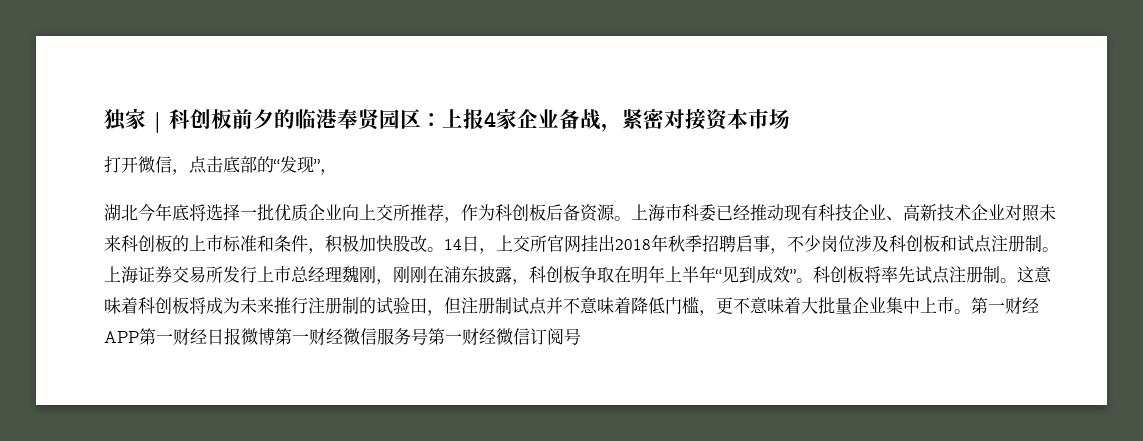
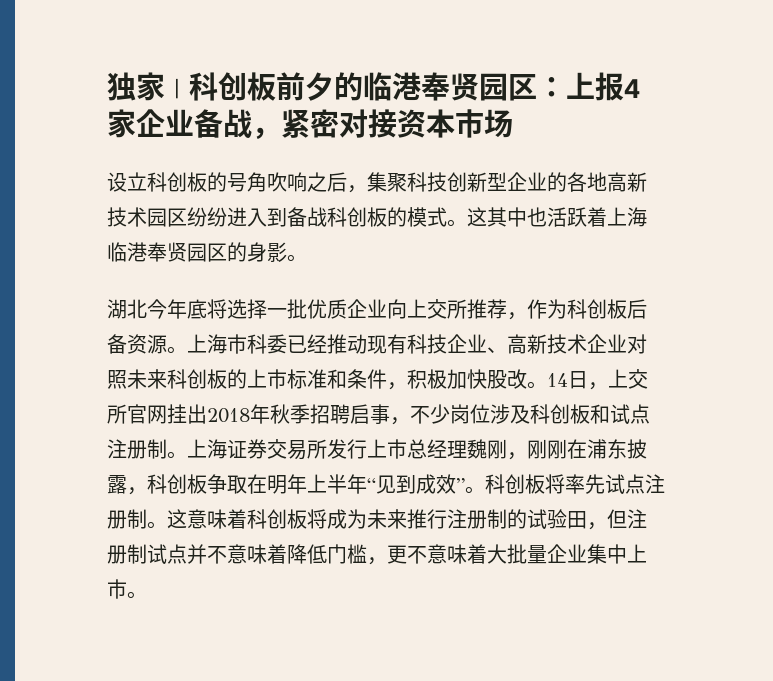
- 打开微信，点击底部的“发现”，
+ 设立科创板的号角吹响之后，集聚科技创新型企业的各地高新技术园区纷纷进入到备战科创板的模式。这其中也活跃着上海临港奉贤园区的身影。
- 第一财经APP第一财经日报微博第一财经微信服务号第一财经微信订阅号

